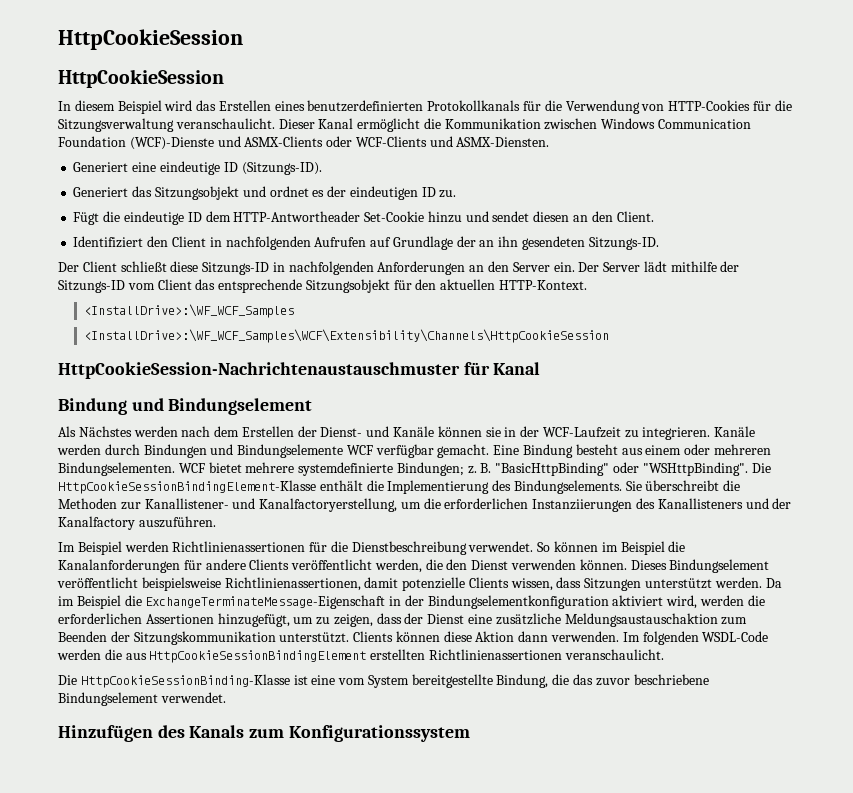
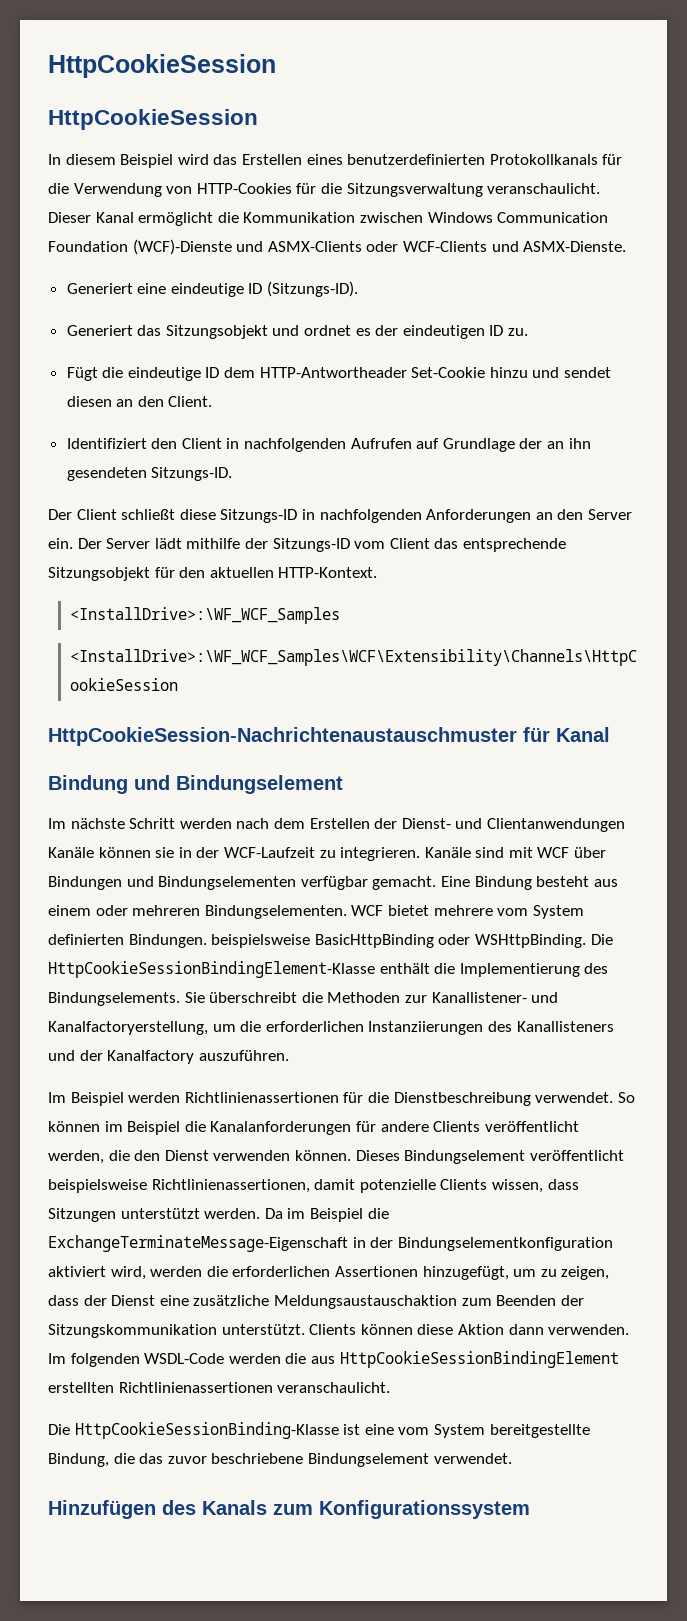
- Dieser Kanal ermöglicht die Kommunikation zwischen Windows Communication Foundation (WCF)-Dienste und ASMX-Clients oder WCF-Clients und ASMX-Diensten.
+ Dieser Kanal ermöglicht die Kommunikation zwischen Windows Communication Foundation (WCF)-Dienste und ASMX-Clients oder WCF-Clients und ASMX-Dienste.
- Als Nächstes werden nach dem Erstellen der Dienst- und Kanäle können sie in der WCF-Laufzeit zu integrieren.
+ Im nächste Schritt werden nach dem Erstellen der Dienst- und Clientanwendungen Kanäle können sie in der WCF-Laufzeit zu integrieren.
- Kanäle werden durch Bindungen und Bindungselemente WCF verfügbar gemacht.
+ Kanäle sind mit WCF über Bindungen und Bindungselementen verfügbar gemacht.
- WCF bietet mehrere systemdefinierte Bindungen; z. B. "BasicHttpBinding" oder "WSHttpBinding".
+ WCF bietet mehrere vom System definierten Bindungen. beispielsweise BasicHttpBinding oder WSHttpBinding.

